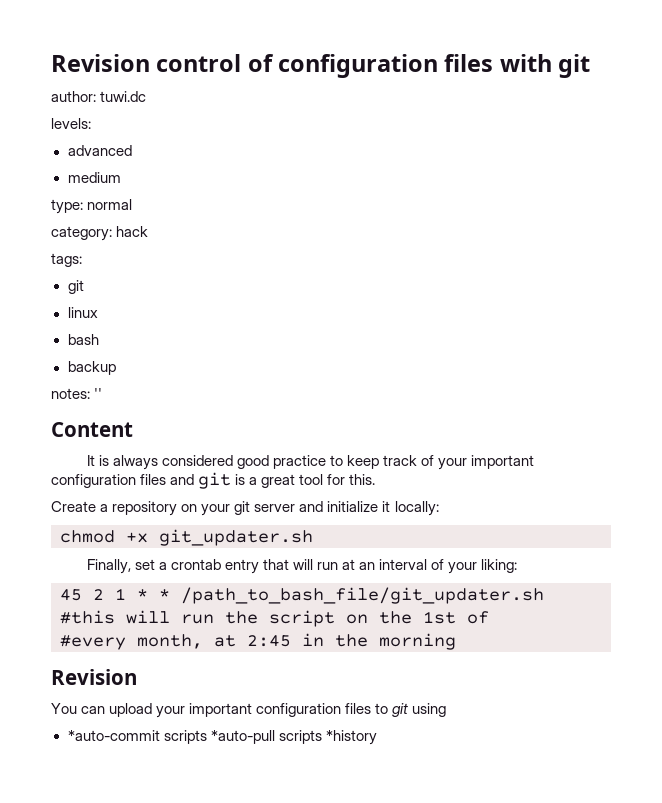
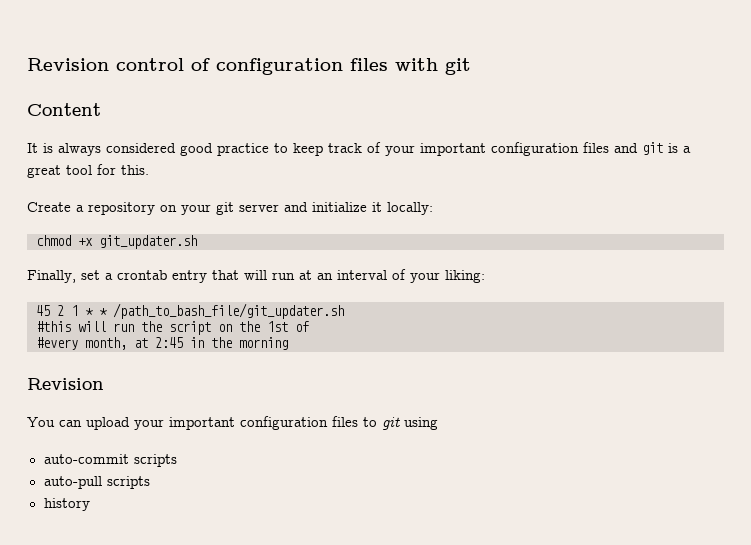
- author: tuwi.dc
- levels:
- advanced
- medium
- type: normal
- category: hack
- tags:
- git
- linux
- bash
- backup
- notes: ''
- *auto-commit scripts *auto-pull scripts *history
+ auto-commit scripts
+ auto-pull scripts
+ history

